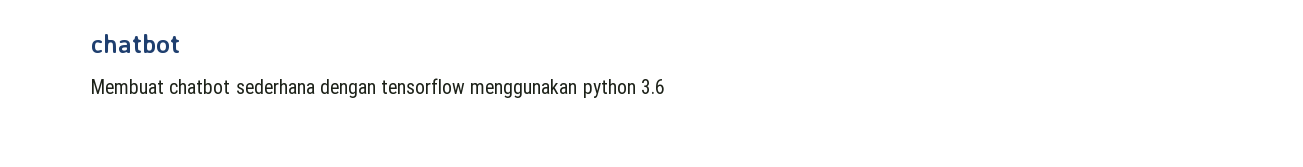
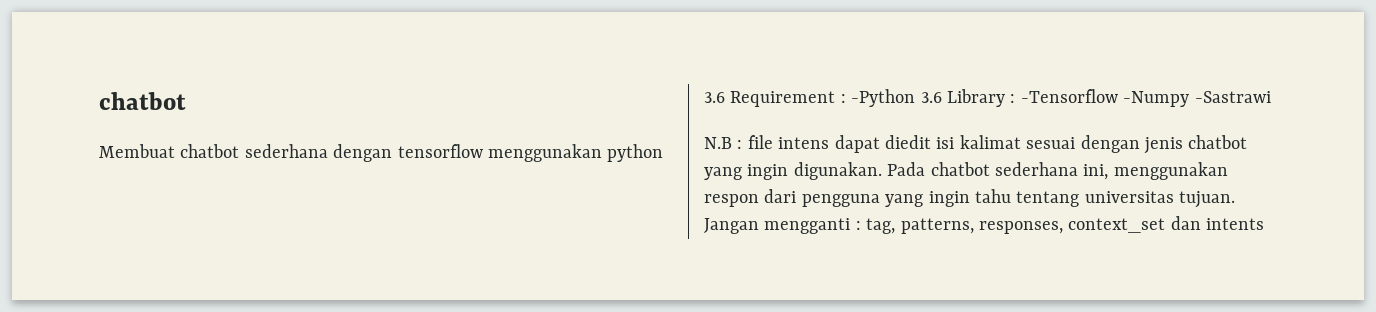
- Membuat chatbot sederhana dengan tensorflow menggunakan python 3.6
+ Membuat chatbot sederhana dengan tensorflow menggunakan python 3.6 Requirement : -Python 3.6 Library : -Tensorflow -Numpy -Sastrawi
+ N.B : file intens dapat diedit isi kalimat sesuai dengan jenis chatbot yang ingin digunakan. Pada chatbot sederhana ini, menggunakan respon dari pengguna yang ingin tahu tentang universitas tujuan. Jangan mengganti : tag, patterns, responses, context_set dan intents

